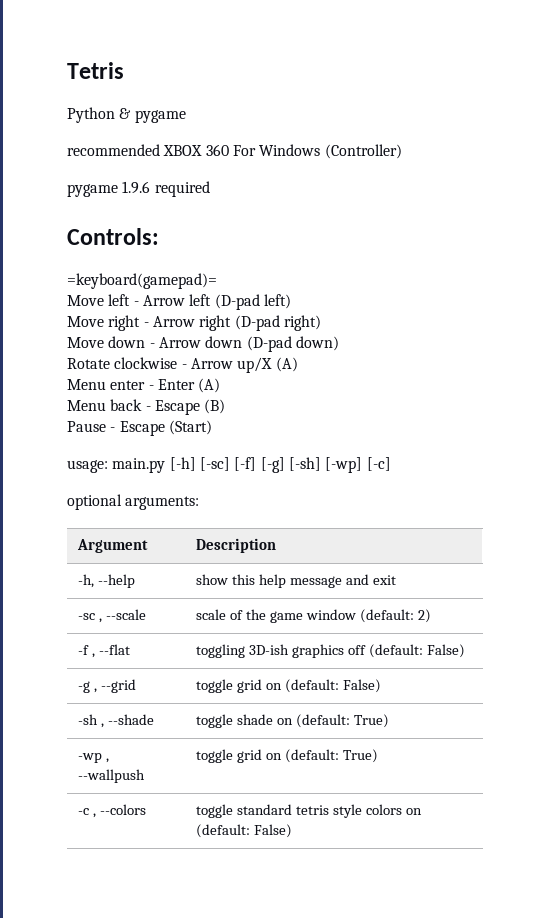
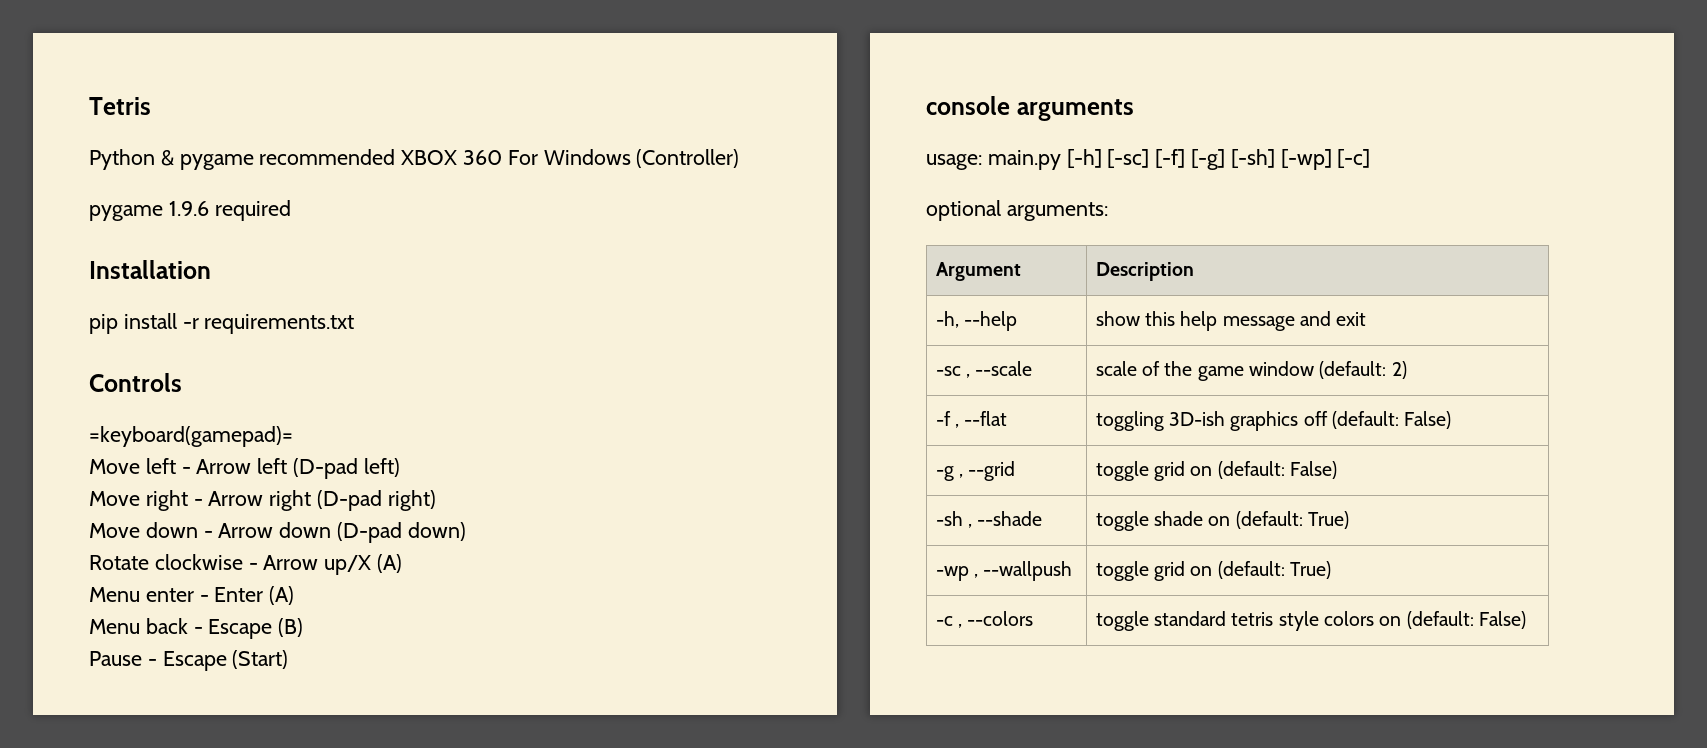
- Python & pygame
- recommended XBOX 360 For Windows (Controller)
+ Python & pygame recommended XBOX 360 For Windows (Controller)
- Controls:
+ Installation
+ pip install -r requirements.txt
+ Controls
+ console arguments

